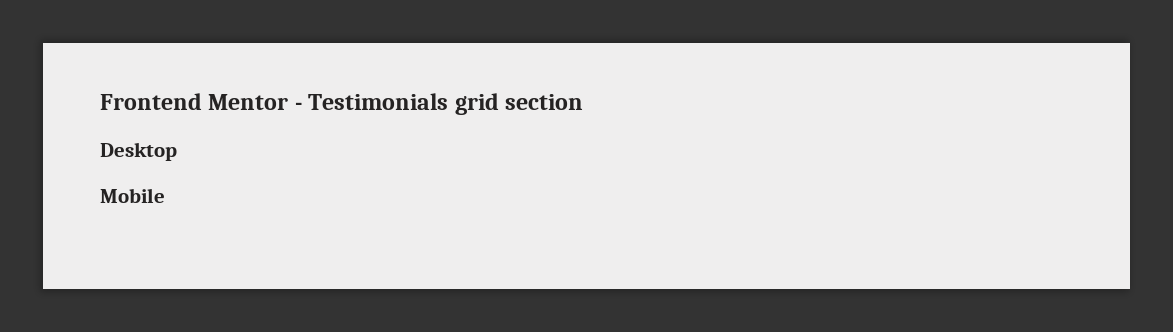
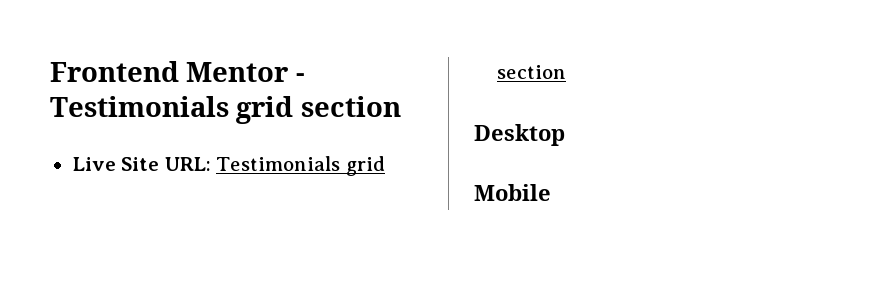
+ Live Site URL: Testimonials grid section

